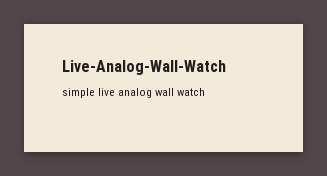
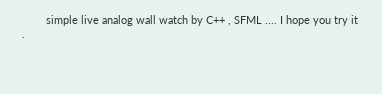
- Live-Analog-Wall-Watch
- simple live analog wall watch
+ simple live analog wall watch by C++ , SFML .... I hope you try it .

